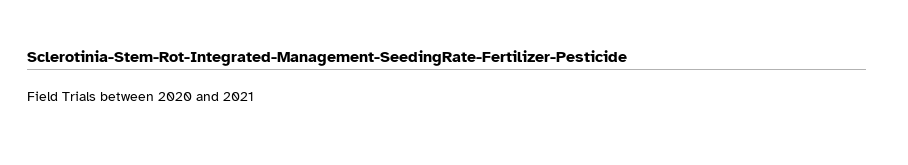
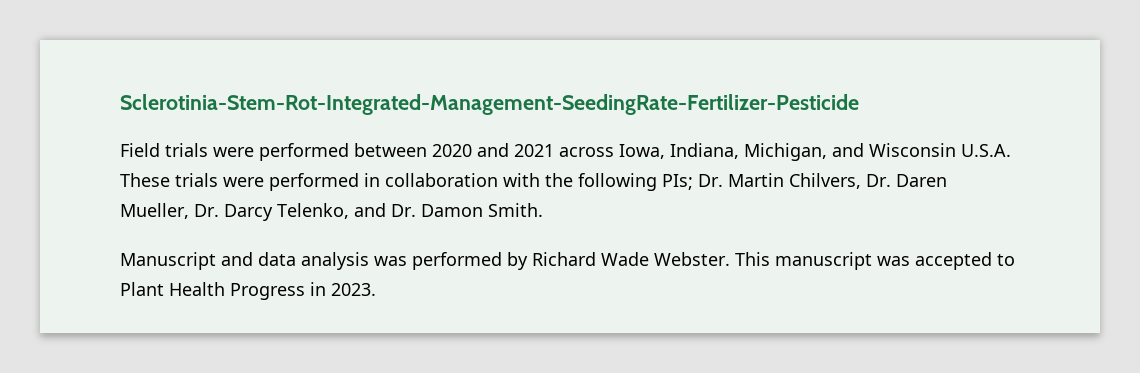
- Field Trials between 2020 and 2021
+ Field trials were performed between 2020 and 2021 across Iowa, Indiana, Michigan, and Wisconsin U.S.A. These trials were performed in collaboration with the following PIs; Dr. Martin Chilvers, Dr. Daren Mueller, Dr. Darcy Telenko, and Dr. Damon Smith.
+ Manuscript and data analysis was performed by Richard Wade Webster. This manuscript was accepted to Plant Health Progress in 2023.

